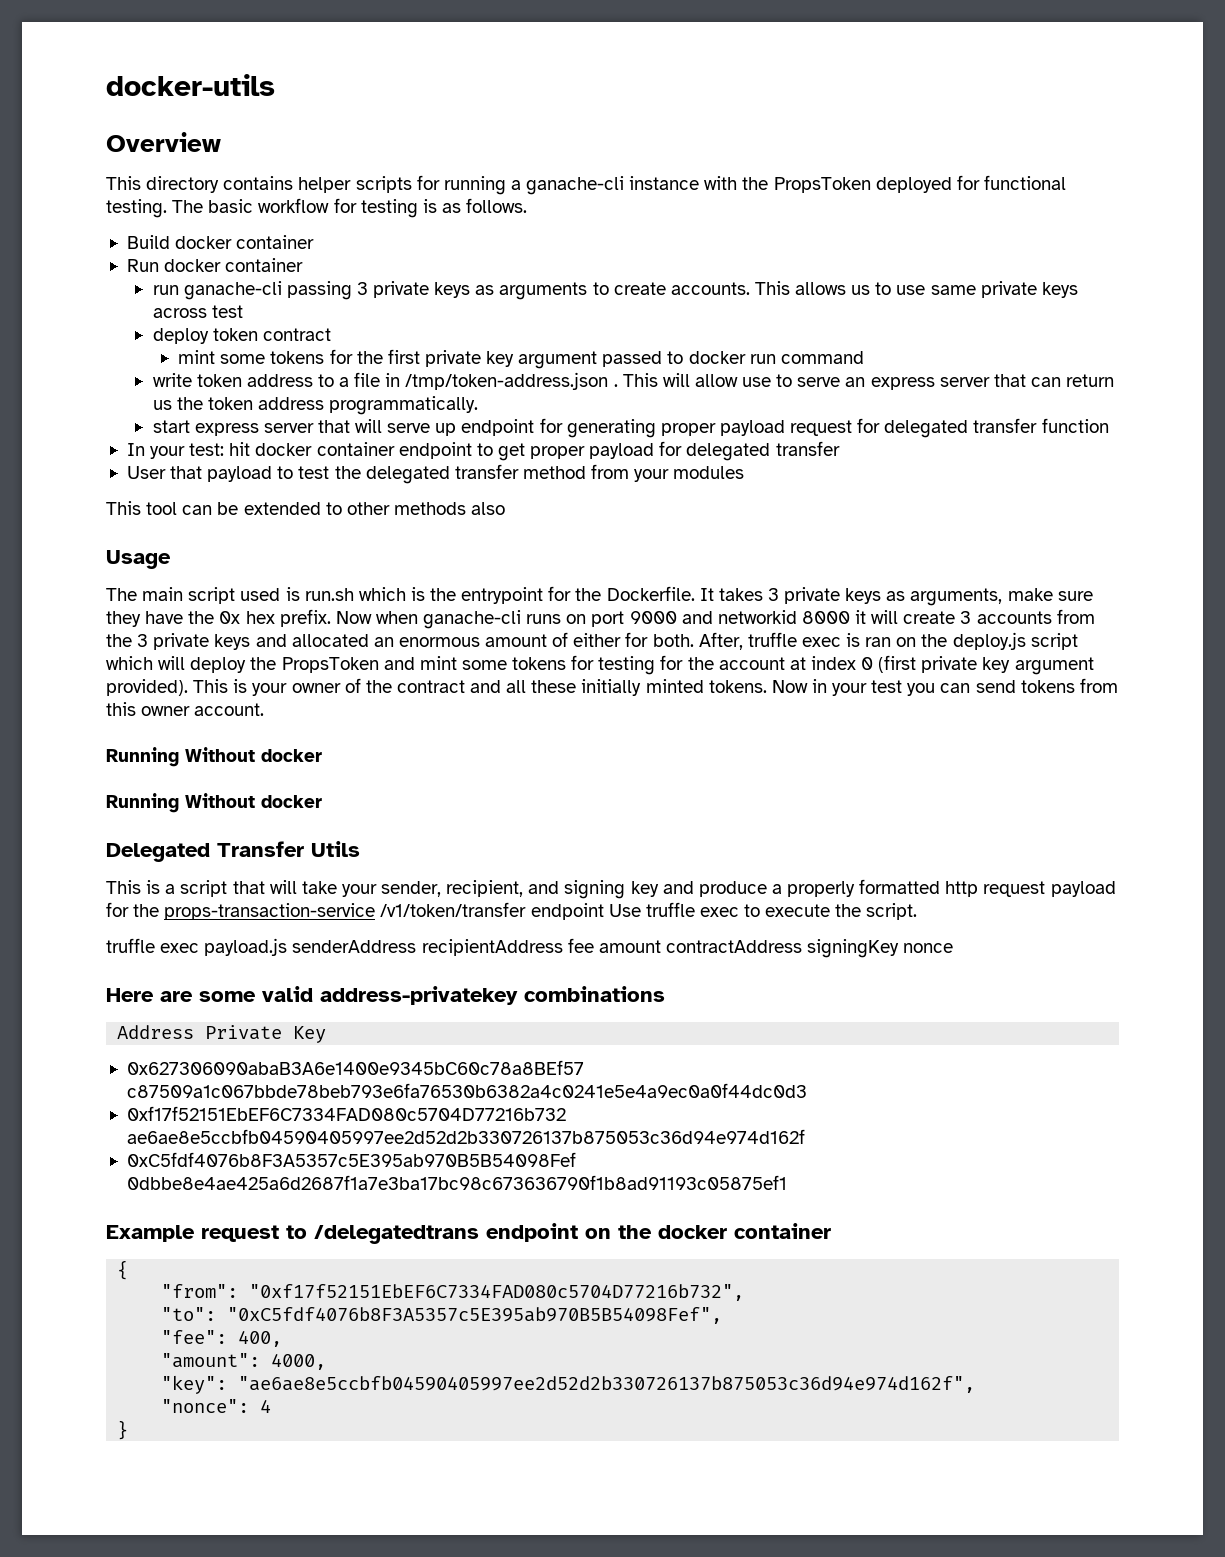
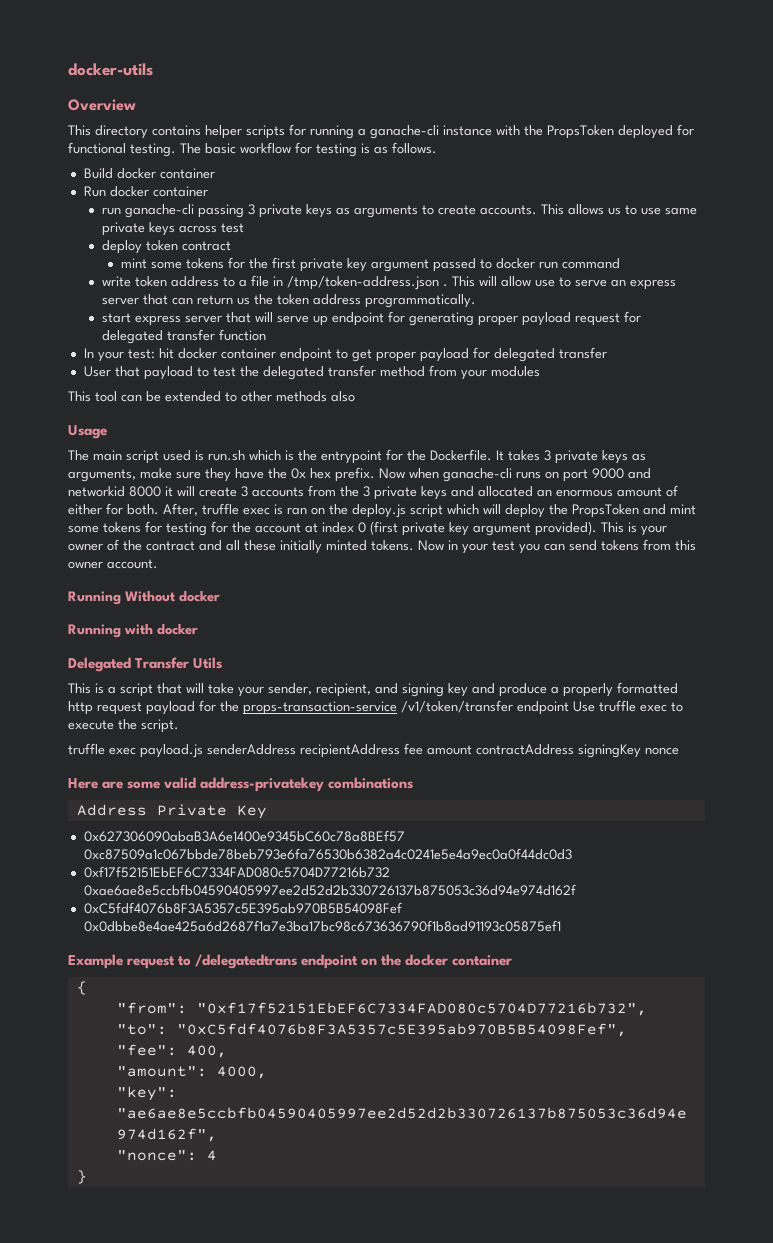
  Now in your test you can send tokens from this owner account.
  Running Without docker
- Running Without docker
+ Running with docker
- 0x627306090abaB3A6e1400e9345bC60c78a8BEf57 c87509a1c067bbde78beb793e6fa76530b6382a4c0241e5e4a9ec0a0f44dc0d3
+ 0x627306090abaB3A6e1400e9345bC60c78a8BEf57 0xc87509a1c067bbde78beb793e6fa76530b6382a4c0241e5e4a9ec0a0f44dc0d3
- 0xf17f52151EbEF6C7334FAD080c5704D77216b732 ae6ae8e5ccbfb04590405997ee2d52d2b330726137b875053c36d94e974d162f
+ 0xf17f52151EbEF6C7334FAD080c5704D77216b732 0xae6ae8e5ccbfb04590405997ee2d52d2b330726137b875053c36d94e974d162f
- 0xC5fdf4076b8F3A5357c5E395ab970B5B54098Fef 0dbbe8e4ae425a6d2687f1a7e3ba17bc98c673636790f1b8ad91193c05875ef1
+ 0xC5fdf4076b8F3A5357c5E395ab970B5B54098Fef 0x0dbbe8e4ae425a6d2687f1a7e3ba17bc98c673636790f1b8ad91193c05875ef1

